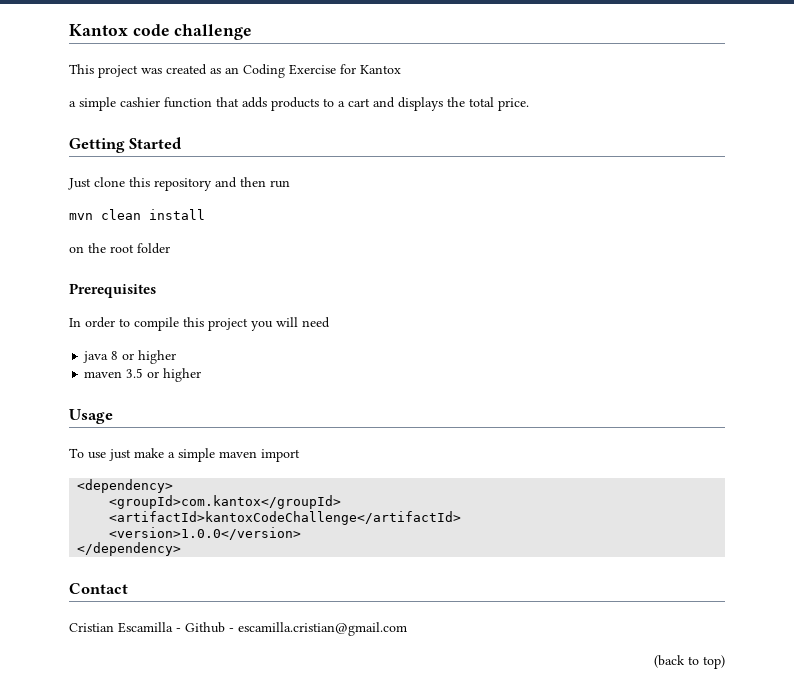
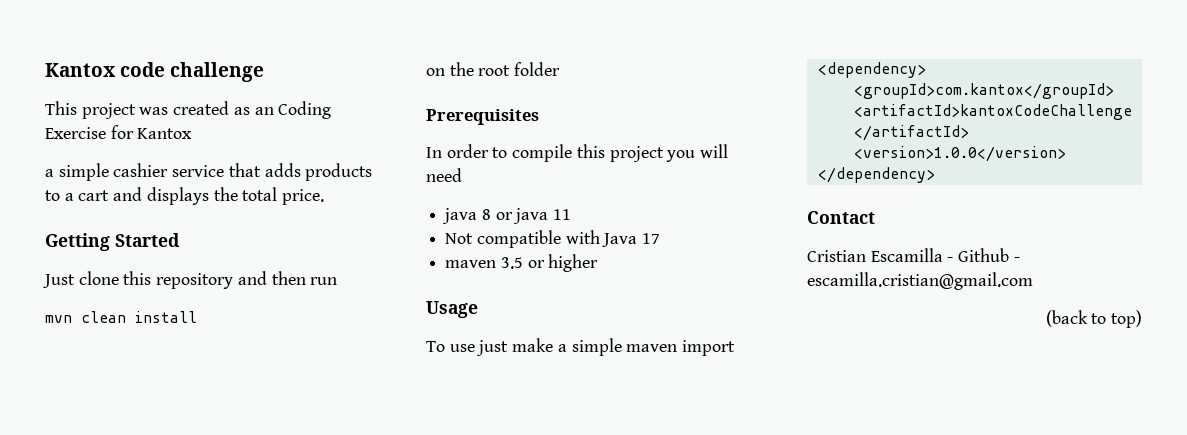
- a simple cashier function that adds products to a cart and displays the total price.
+ a simple cashier service that adds products to a cart and displays the total price.
- java 8 or higher
+ java 8 or java 11
+ Not compatible with Java 17

